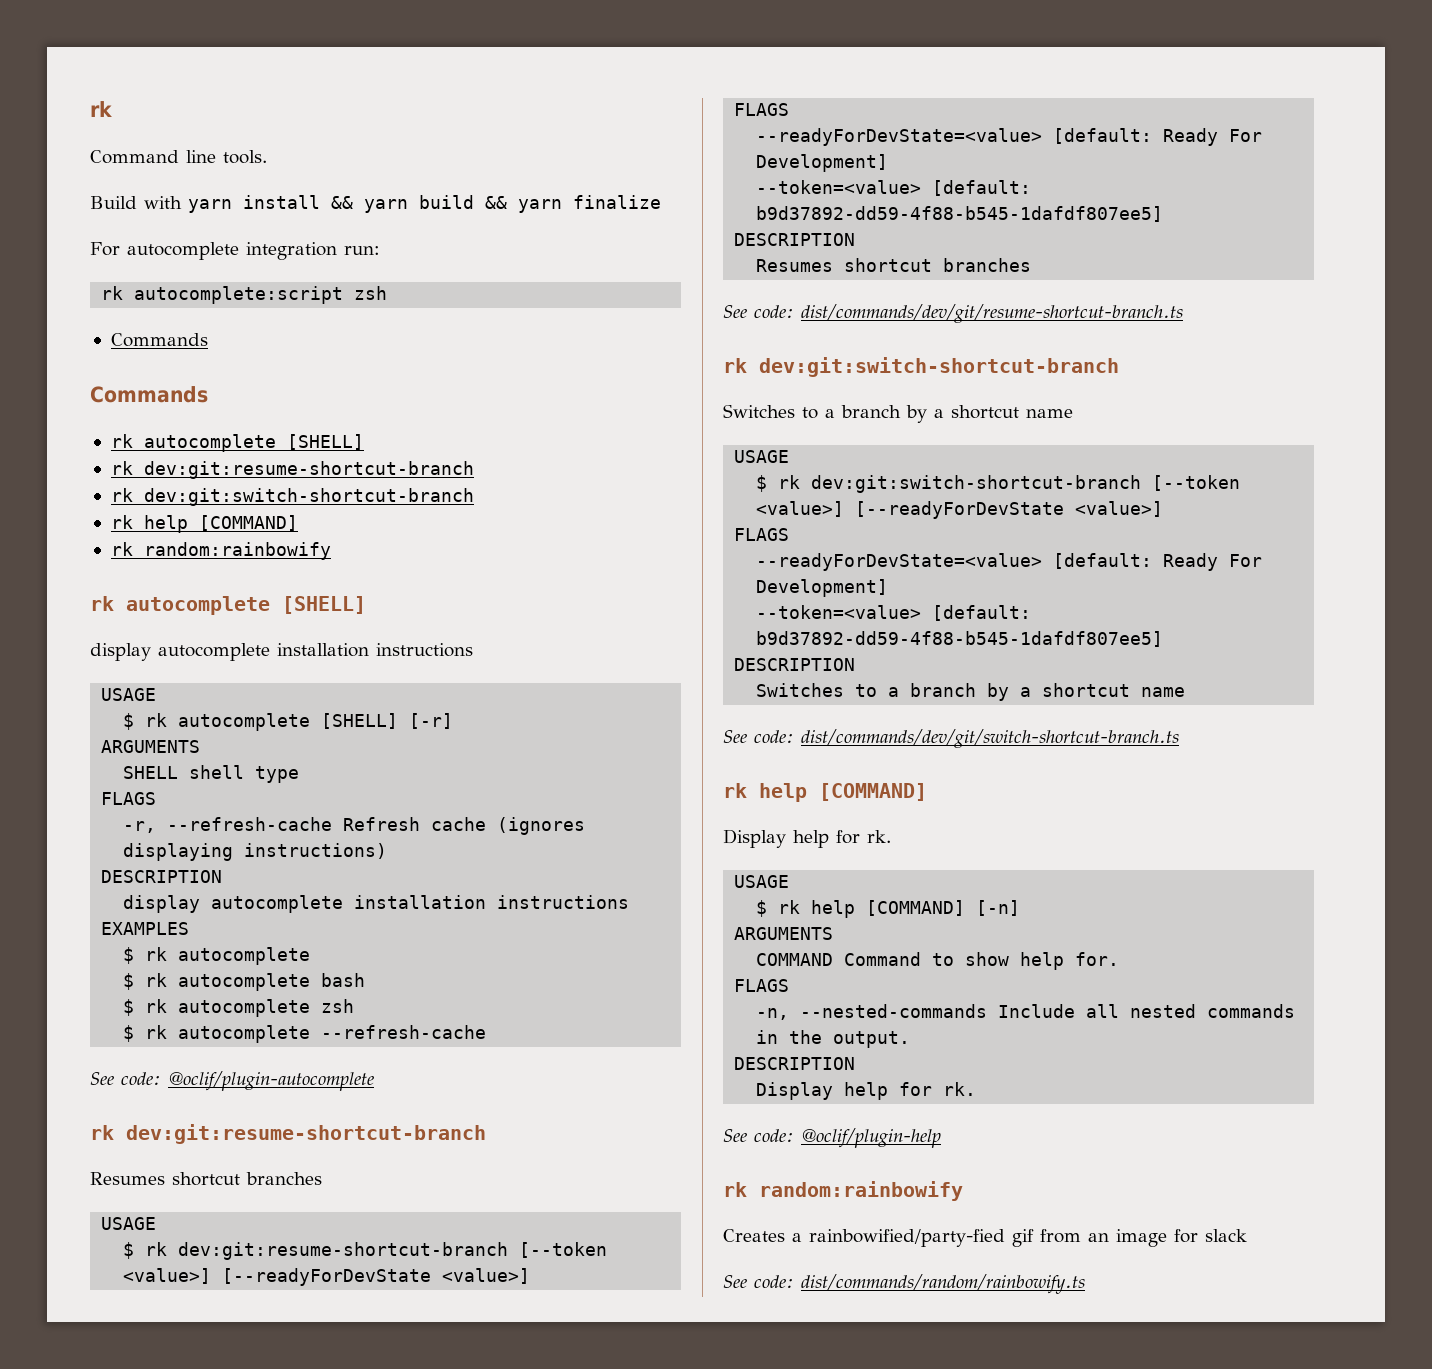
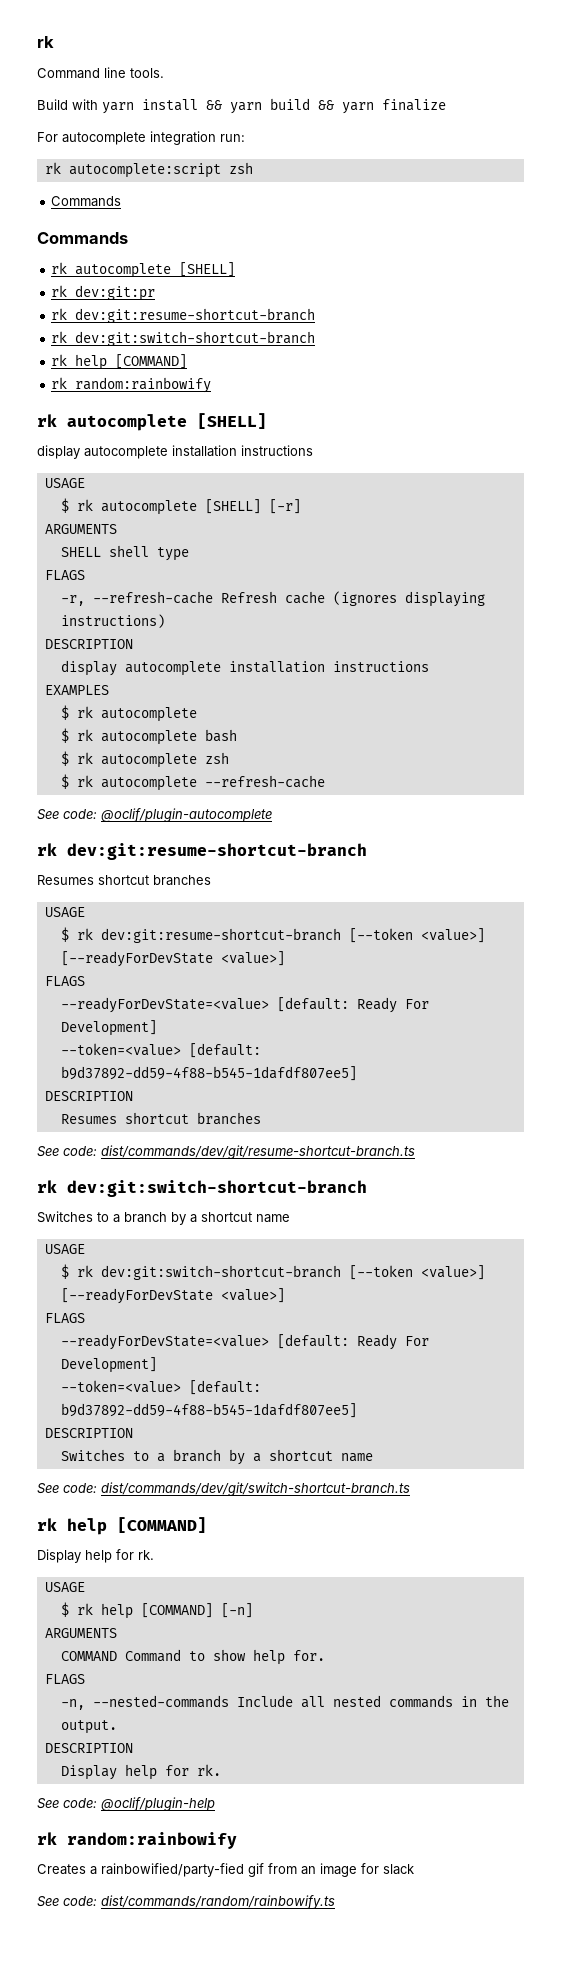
+ rk dev:git:pr

